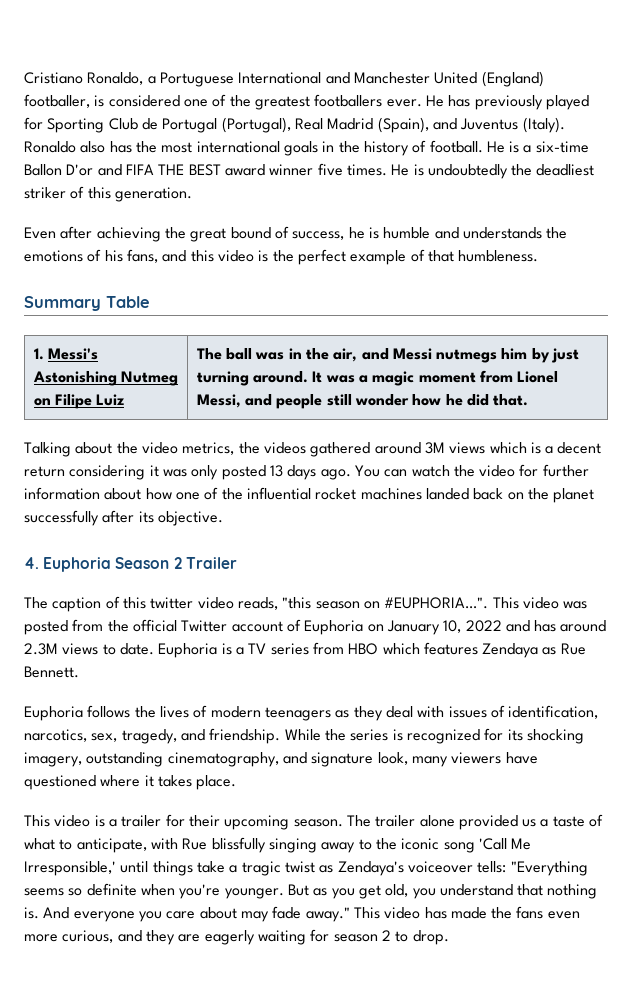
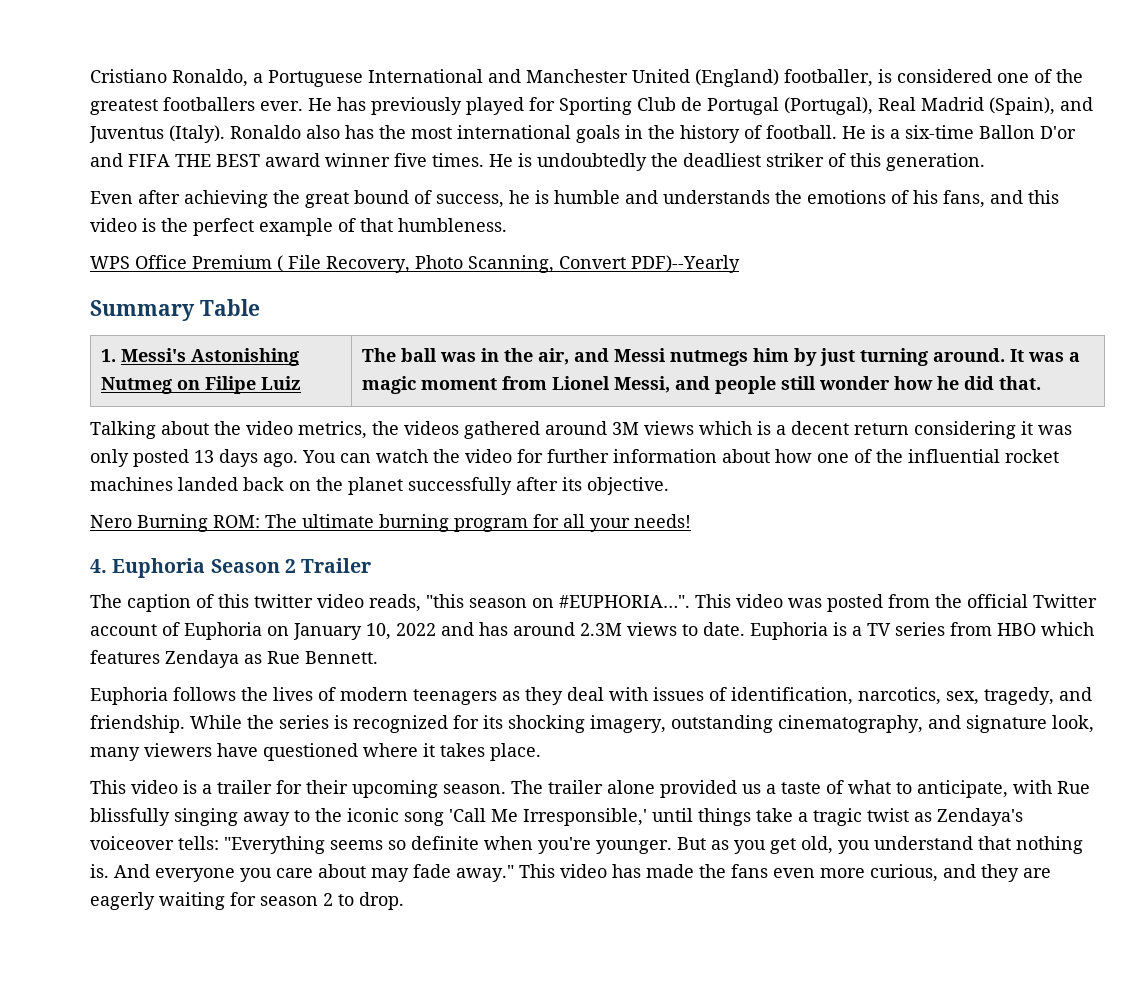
+ WPS Office Premium ( File Recovery, Photo Scanning, Convert PDF)--Yearly
+ Nero Burning ROM: The ultimate burning program for all your needs!

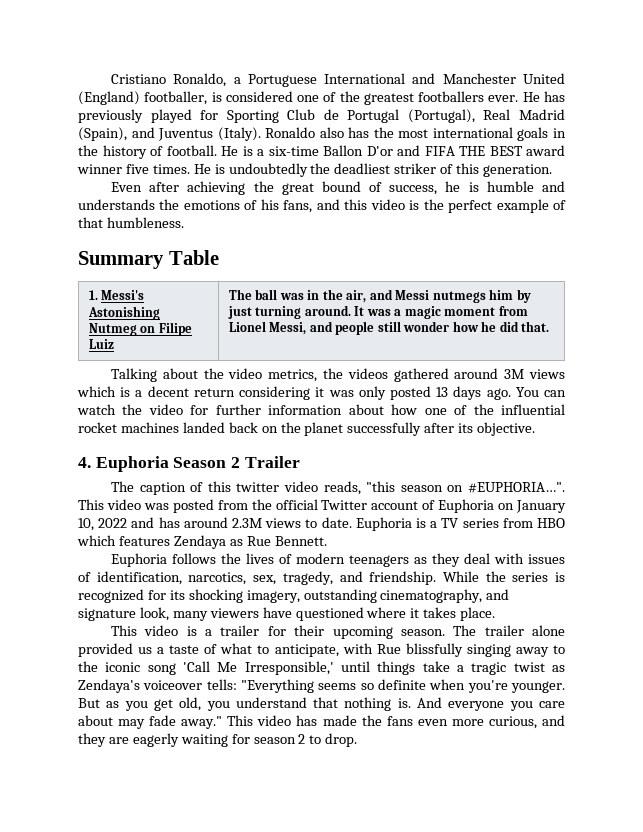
- WPS Office Premium ( File Recovery, Photo Scanning, Convert PDF)--Yearly
- Nero Burning ROM: The ultimate burning program for all your needs!

